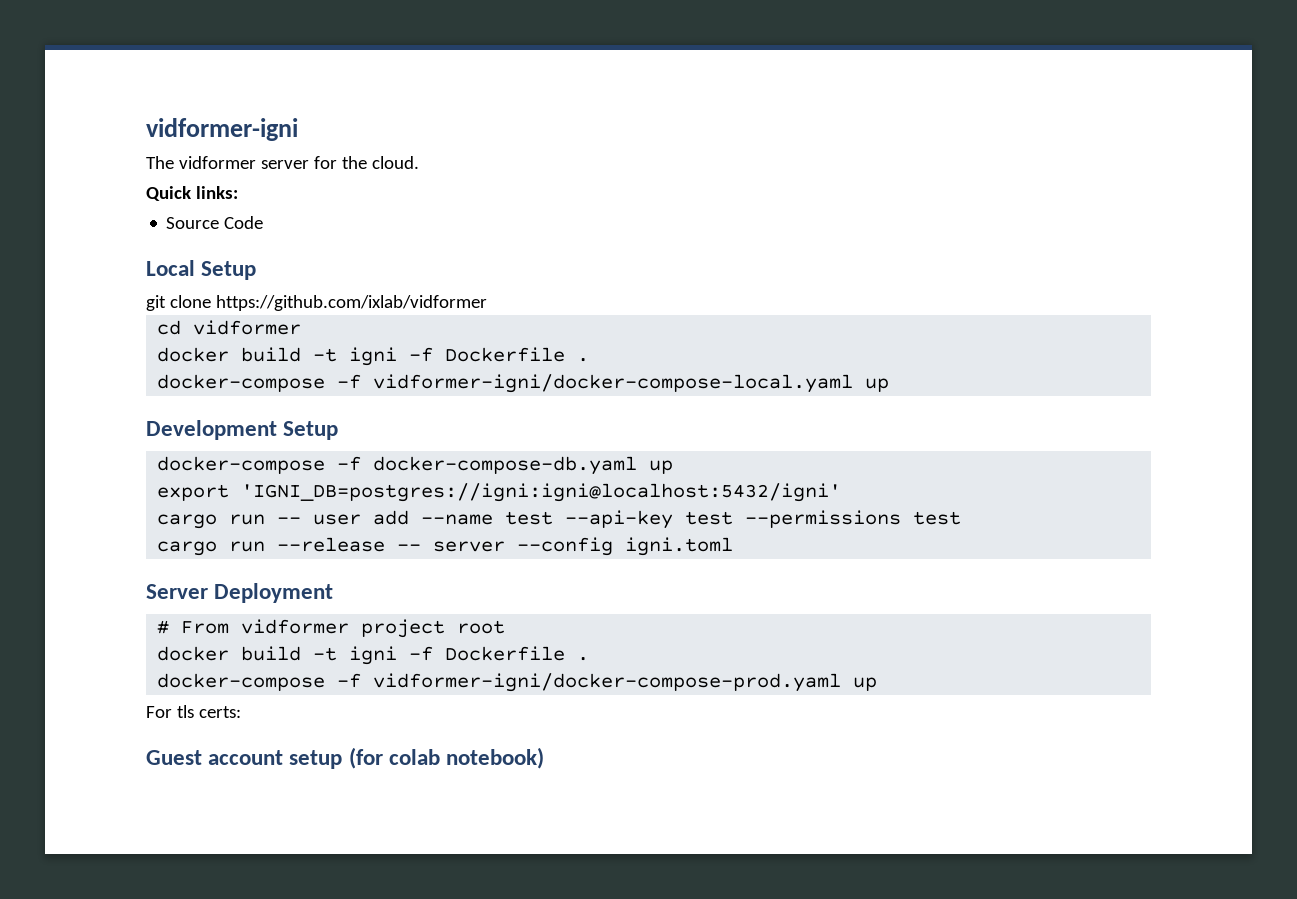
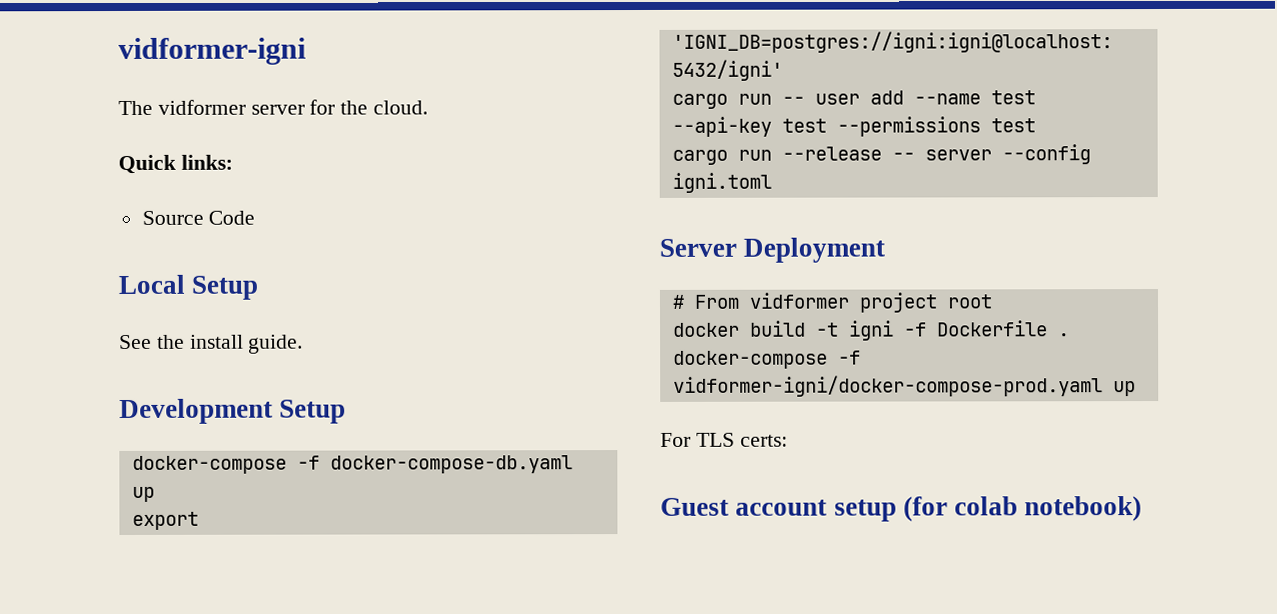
- git clone https://github.com/ixlab/vidformer
- cd vidformer
- docker build -t igni -f Dockerfile .
- docker-compose -f vidformer-igni/docker-compose-local.yaml up
+ See the install guide.
- For tls certs:
+ For TLS certs:

